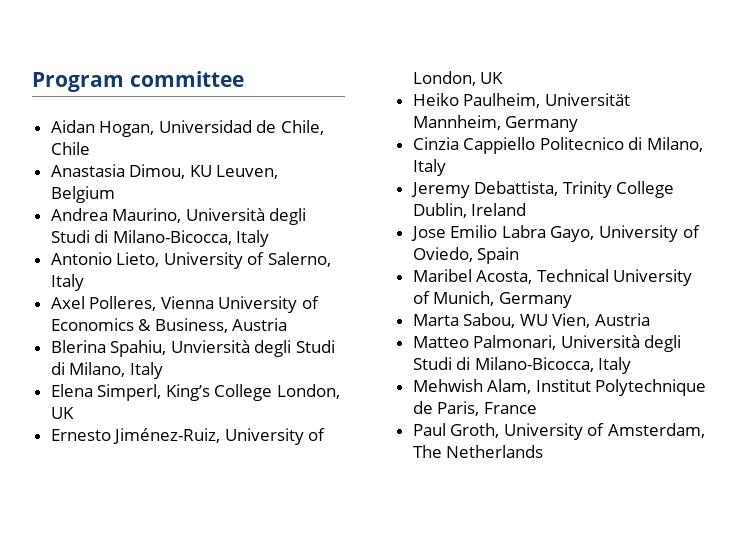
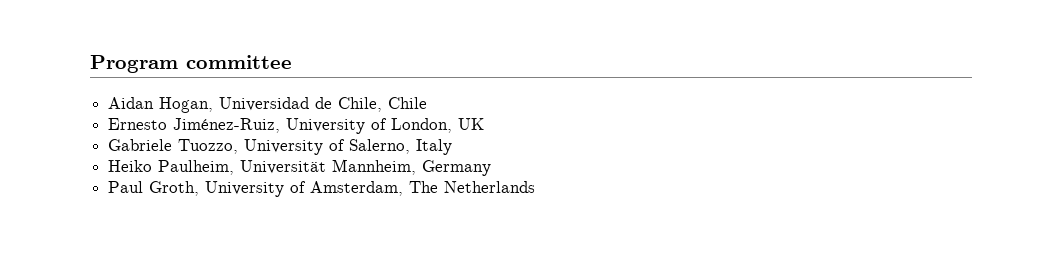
- Anastasia Dimou, KU Leuven, Belgium
- Andrea Maurino, Università degli Studi di Milano-Bicocca, Italy
- Antonio Lieto, University of Salerno, Italy
- Axel Polleres, Vienna University of Economics & Business, Austria
- Blerina Spahiu, Unviersità degli Studi di Milano, Italy
- Elena Simperl, King’s College London, UK
+ Gabriele Tuozzo, University of Salerno, Italy
- Cinzia Cappiello Politecnico di Milano, Italy
- Jeremy Debattista, Trinity College Dublin, Ireland
- Jose Emilio Labra Gayo, University of Oviedo, Spain
- Maribel Acosta, Technical University of Munich, Germany
- Marta Sabou, WU Vien, Austria
- Matteo Palmonari, Università degli Studi di Milano-Bicocca, Italy
- Mehwish Alam, Institut Polytechnique de Paris, France

